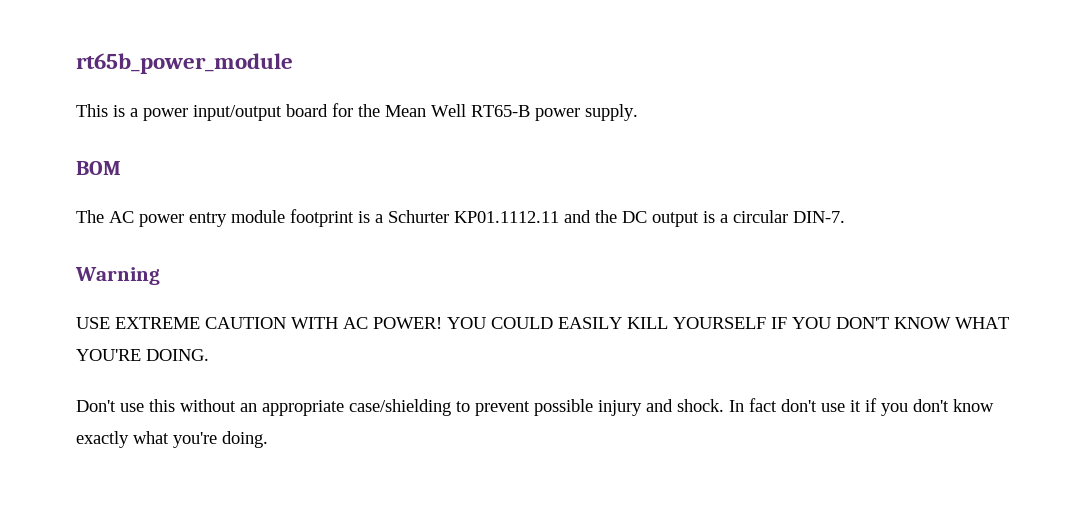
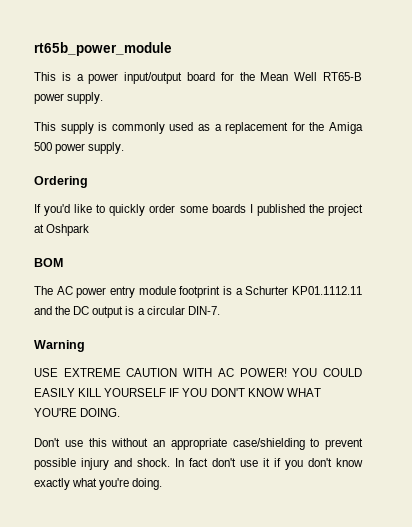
+ This supply is commonly used as a replacement for the Amiga 500 power supply.
+ Ordering
+ If you'd like to quickly order some boards I published the project at Oshpark

